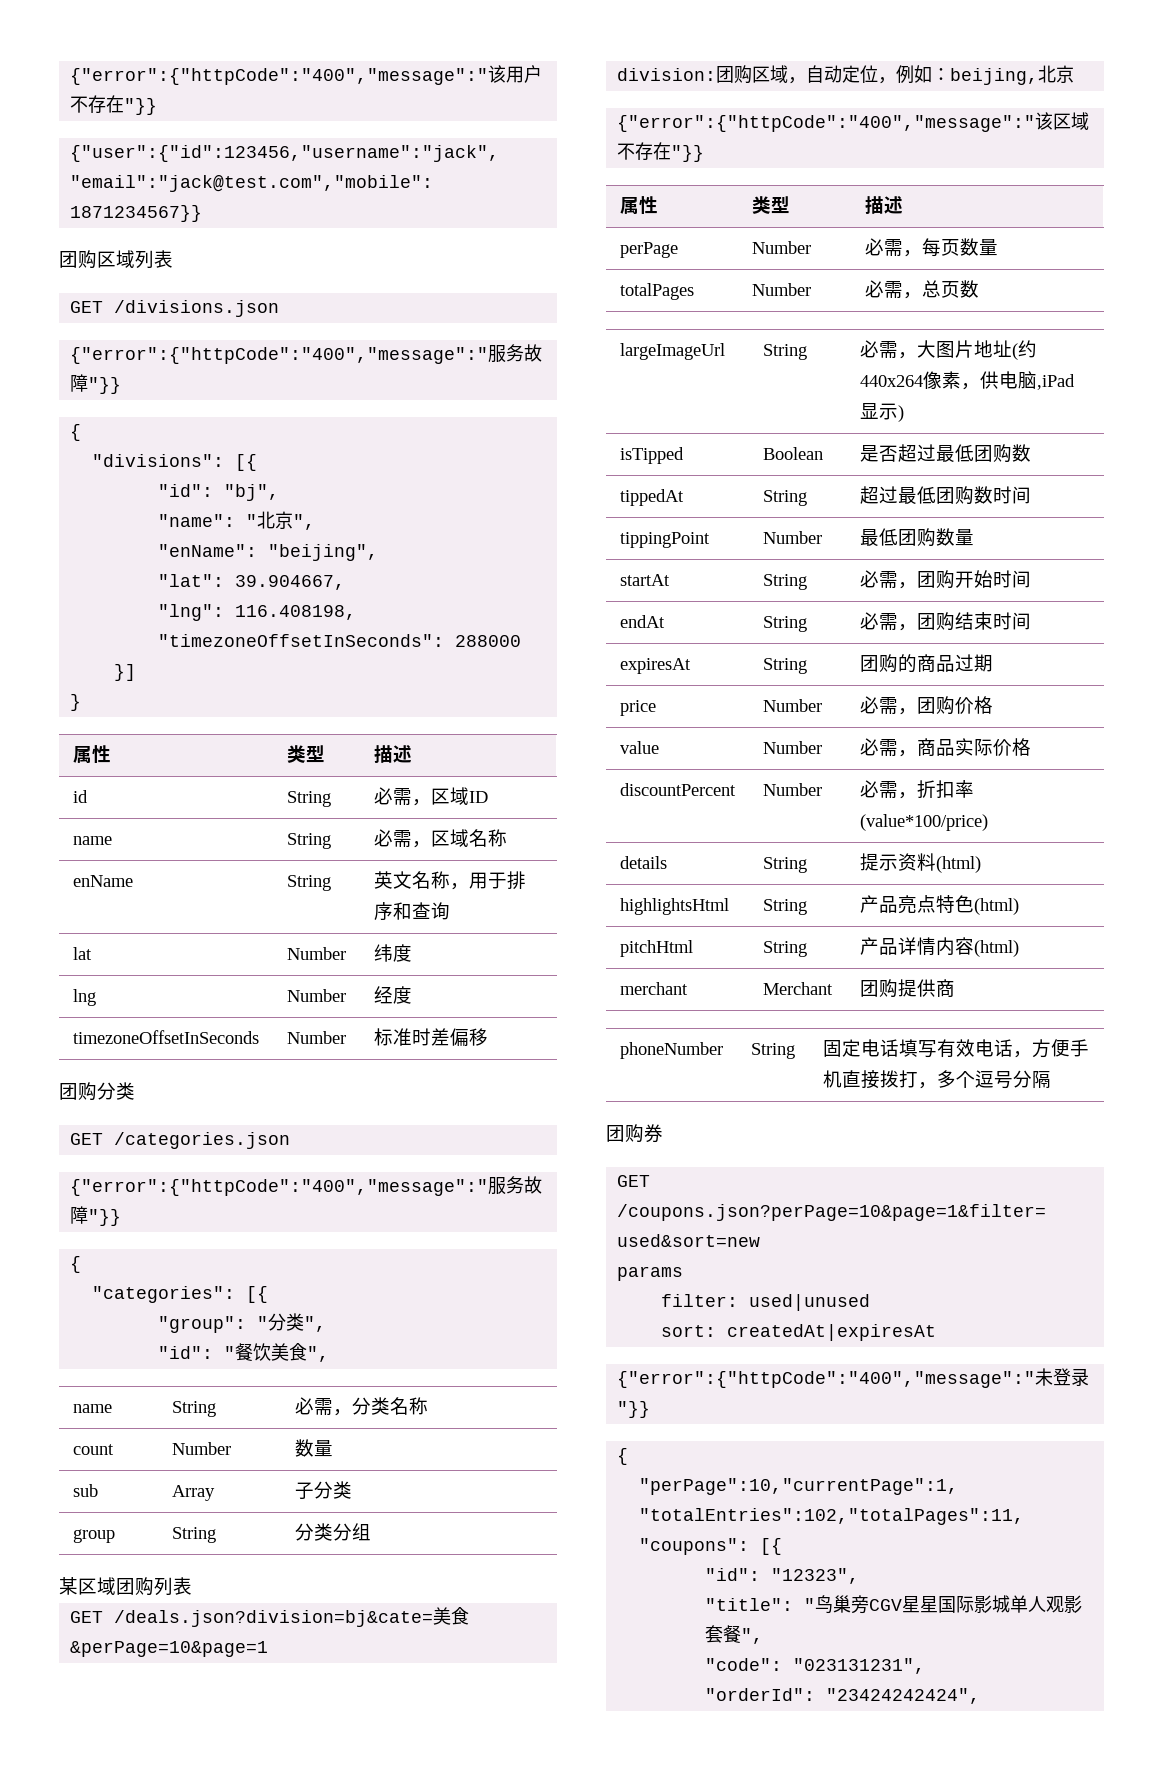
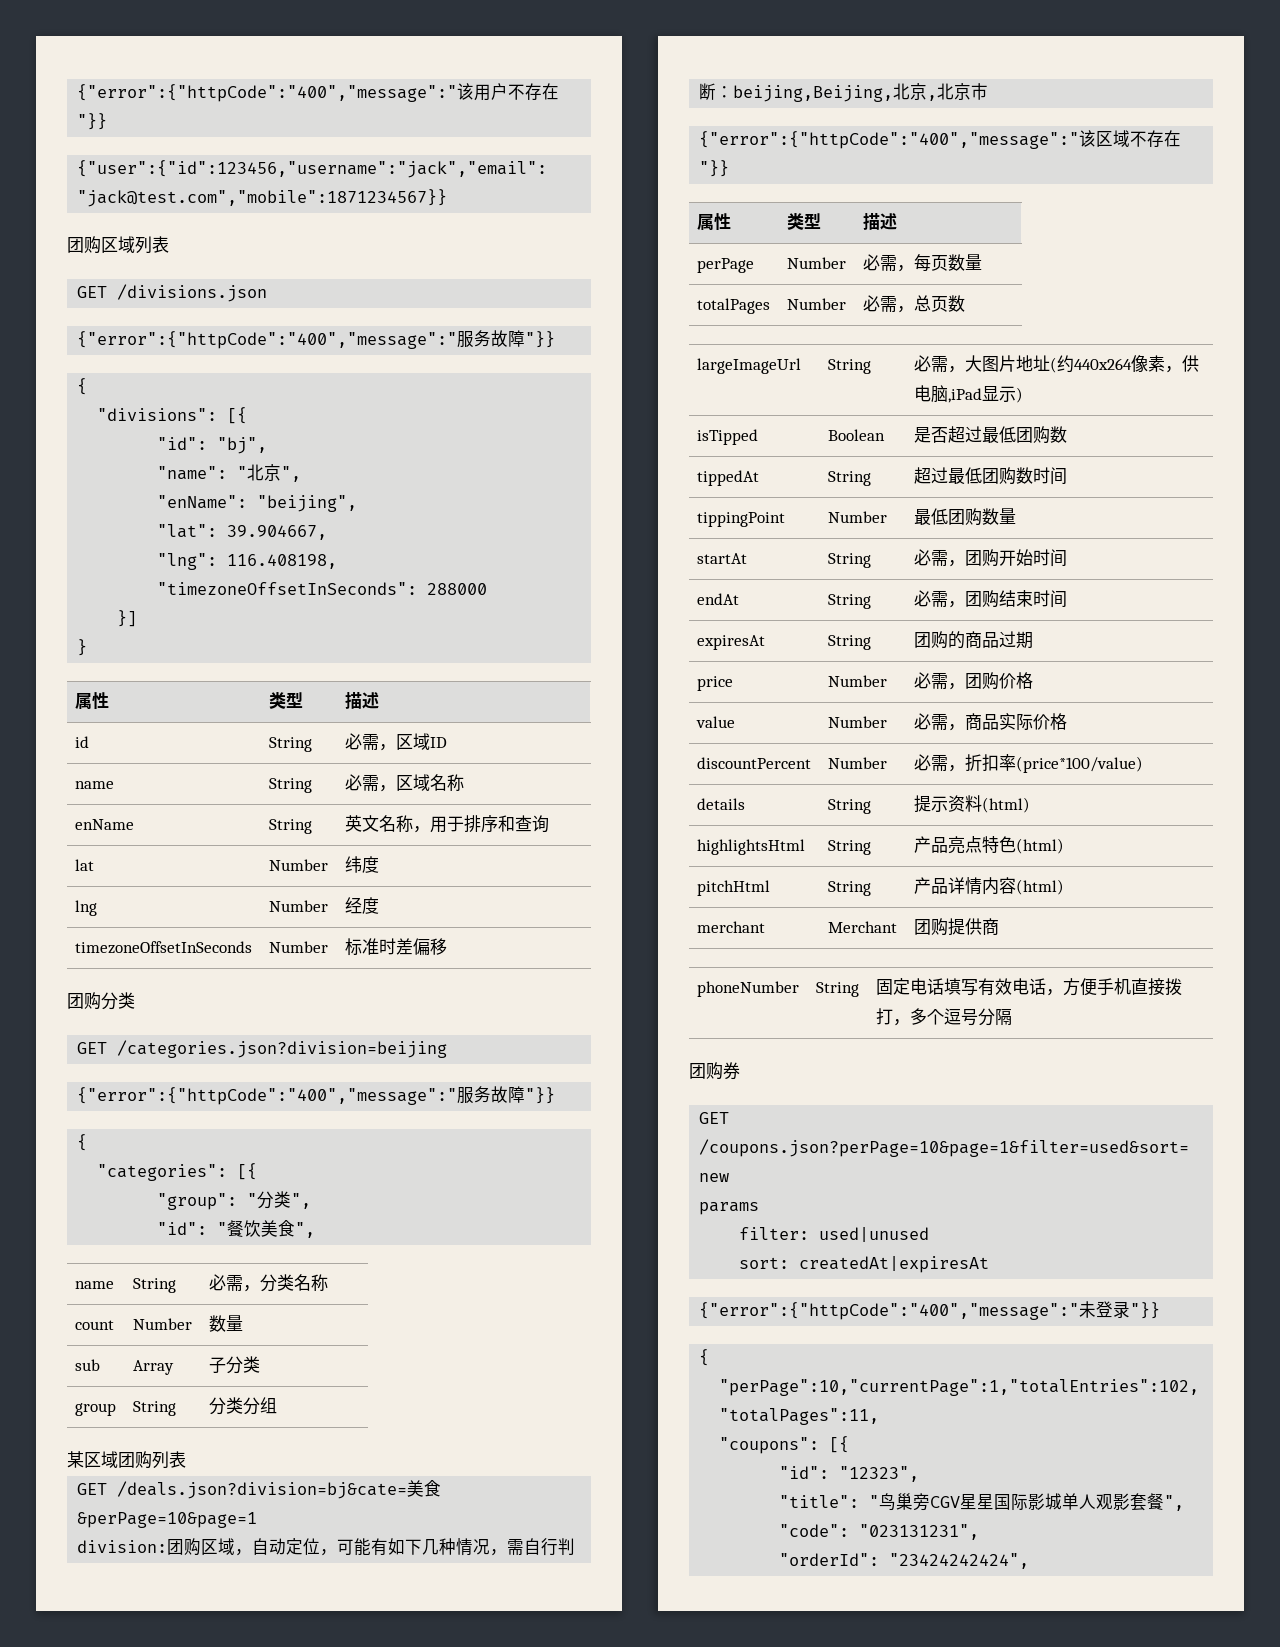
- GET /categories.json
+ GET /categories.json?division=beijing
- division:团购区域，自动定位，例如：beijing,北京
+ division:团购区域，自动定位，可能有如下几种情况，需自行判断：beijing,Beijing,北京,北京市
- discountPercent | Number | 必需，折扣率(value*100/price)
+ discountPercent | Number | 必需，折扣率(price*100/value)

